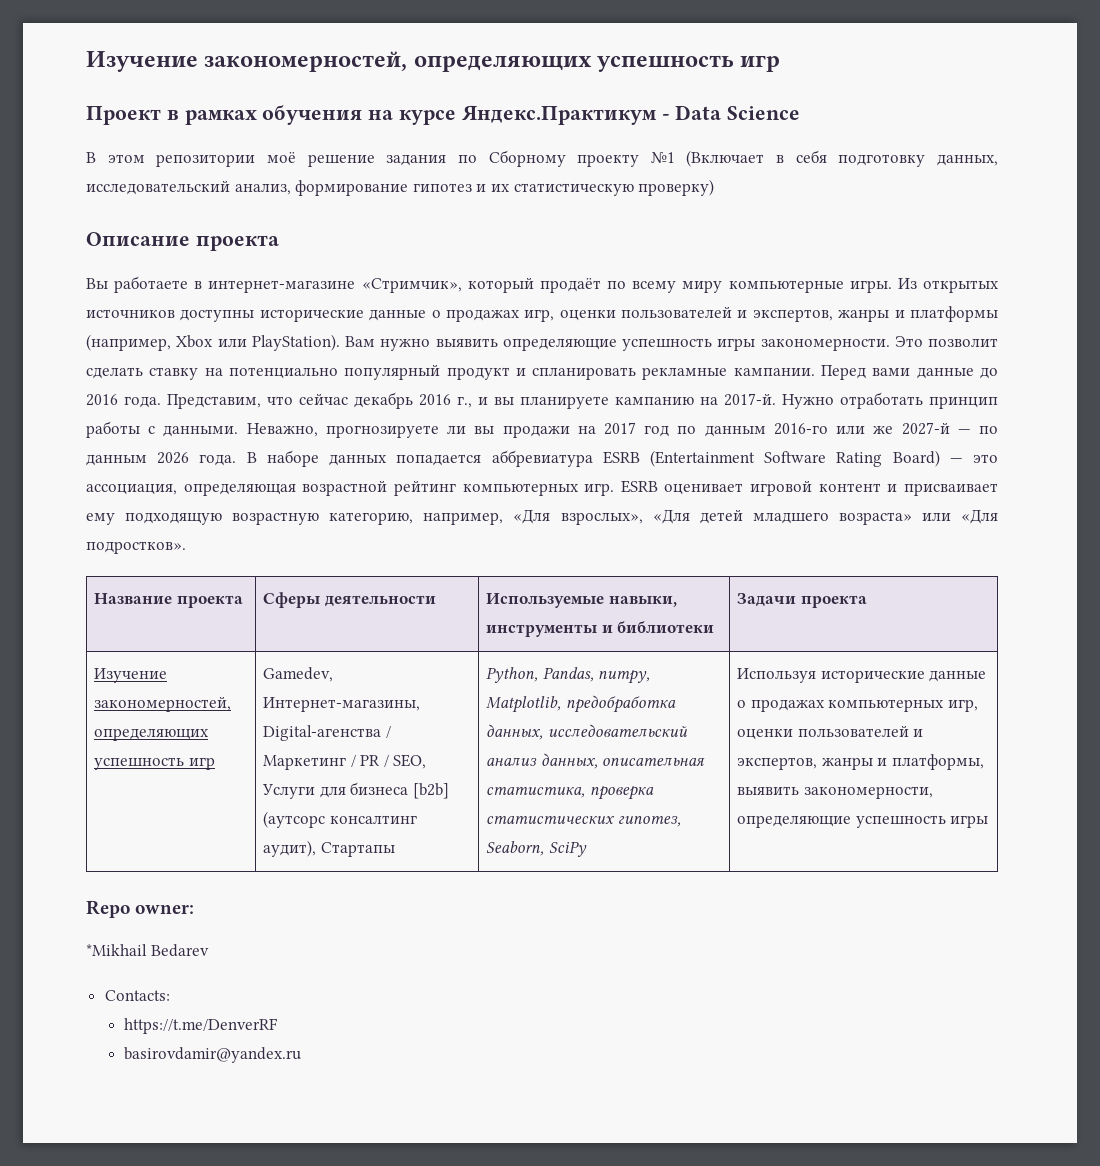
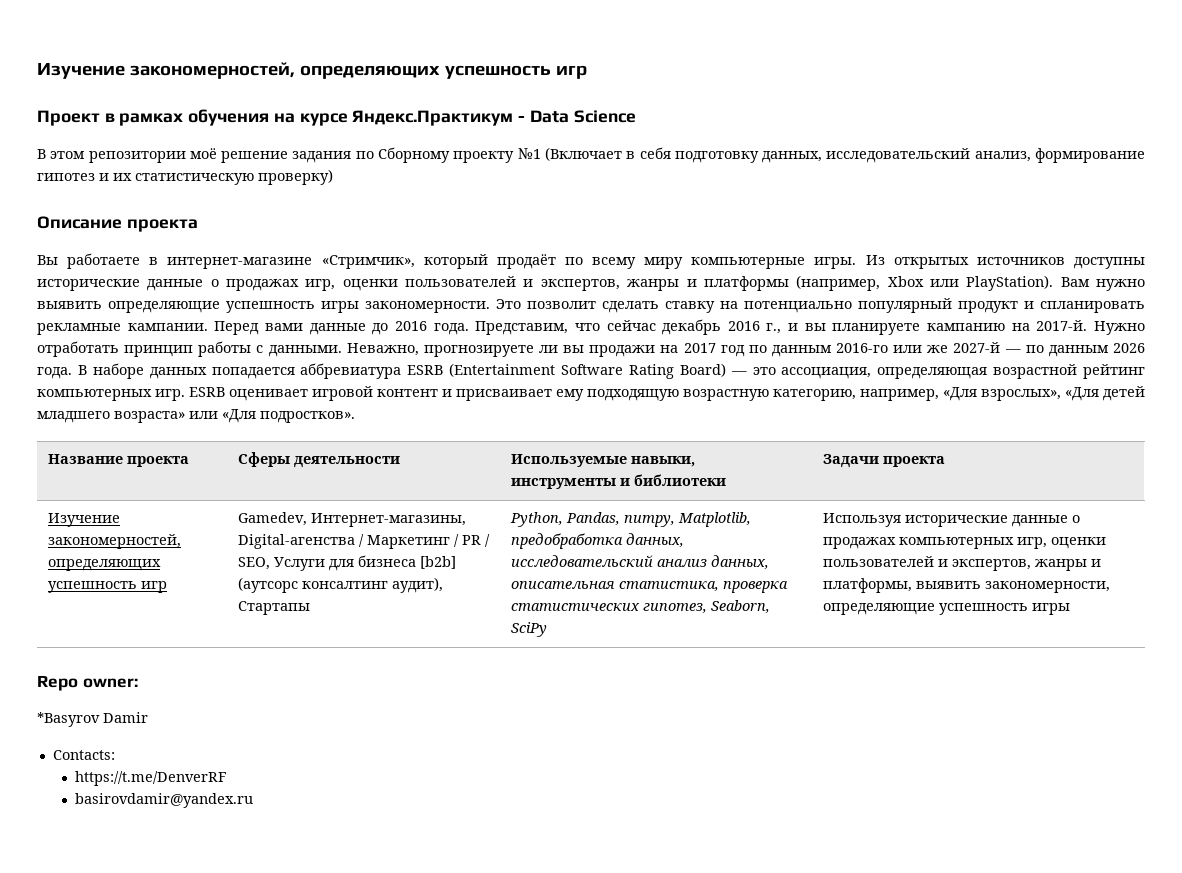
- *Mikhail Bedarev
+ *Basyrov Damir

